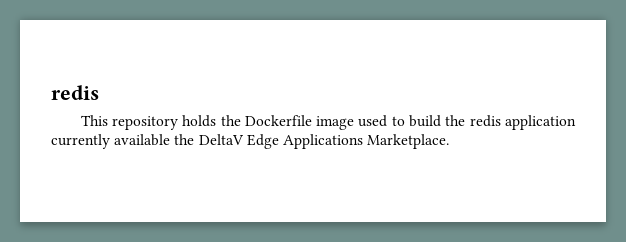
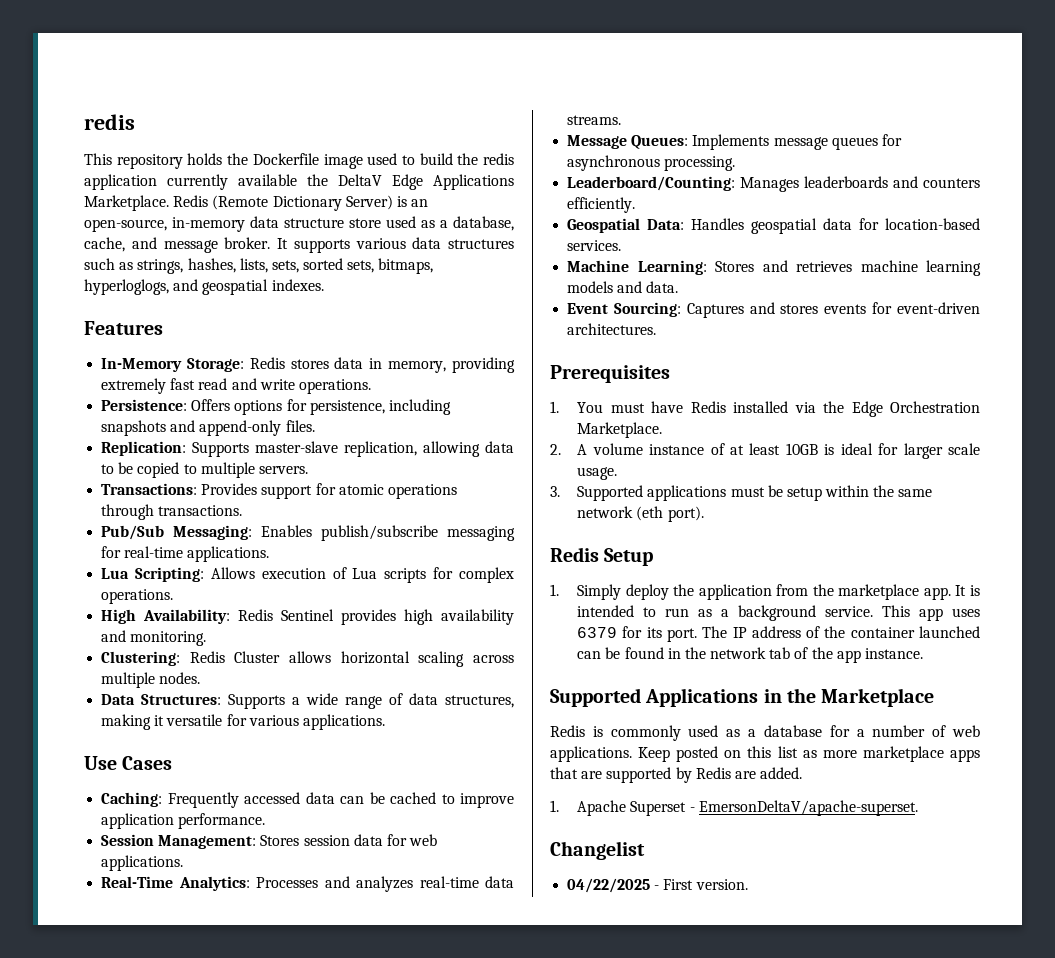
+ Redis (Remote Dictionary Server) is an open-source, in-memory data structure store used as a database, cache, and message broker. It supports various data structures such as strings, hashes, lists, sets, sorted sets, bitmaps, hyperloglogs, and geospatial indexes.
+ Features
+ In-Memory Storage: Redis stores data in memory, providing extremely fast read and write operations.
+ Persistence: Offers options for persistence, including snapshots and append-only files.
+ Replication: Supports master-slave replication, allowing data to be copied to multiple servers.
+ Transactions: Provides support for atomic operations through transactions.
+ Pub/Sub Messaging: Enables publish/subscribe messaging for real-time applications.
+ Lua Scripting: Allows execution of Lua scripts for complex operations.
+ High Availability: Redis Sentinel provides high availability and monitoring.
+ Clustering: Redis Cluster allows horizontal scaling across multiple nodes.
+ Data Structures: Supports a wide range of data structures, making it versatile for various applications.
+ Use Cases
+ Caching: Frequently accessed data can be cached to improve application performance.
+ Session Management: Stores session data for web applications.
+ Real-Time Analytics: Processes and analyzes real-time data streams.
+ Message Queues: Implements message queues for asynchronous processing.
+ Leaderboard/Counting: Manages leaderboards and counters efficiently.
+ Geospatial Data: Handles geospatial data for location-based services.
+ Machine Learning: Stores and retrieves machine learning models and data.
+ Event Sourcing: Captures and stores events for event-driven architectures.
+ Prerequisites
+ 1. You must have Redis installed via the Edge Orchestration Marketplace.
+ 2. A volume instance of at least 10GB is ideal for larger scale usage.
+ 3. Supported applications must be setup within the same network (eth port).
+ Redis Setup
+ 1. Simply deploy the application from the marketplace app. It is intended to run as a background service. This app uses 6379 for its port. The IP address of the container launched can be found in the network tab of the app instance.
+ Supported Applications in the Marketplace
+ Redis is commonly used as a database for a number of web applications. Keep posted on this list as more marketplace apps that are supported by Redis are added.
+ 1. Apache Superset - EmersonDeltaV/apache-superset.
+ Changelist
+ 04/22/2025 - First version.

